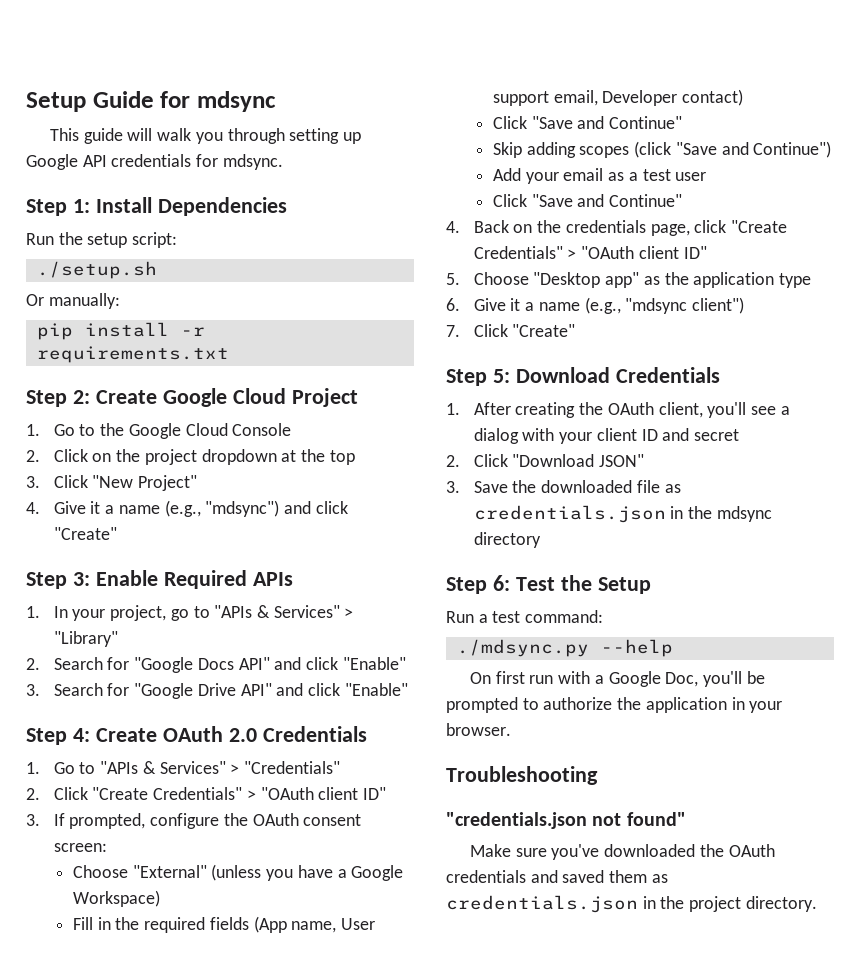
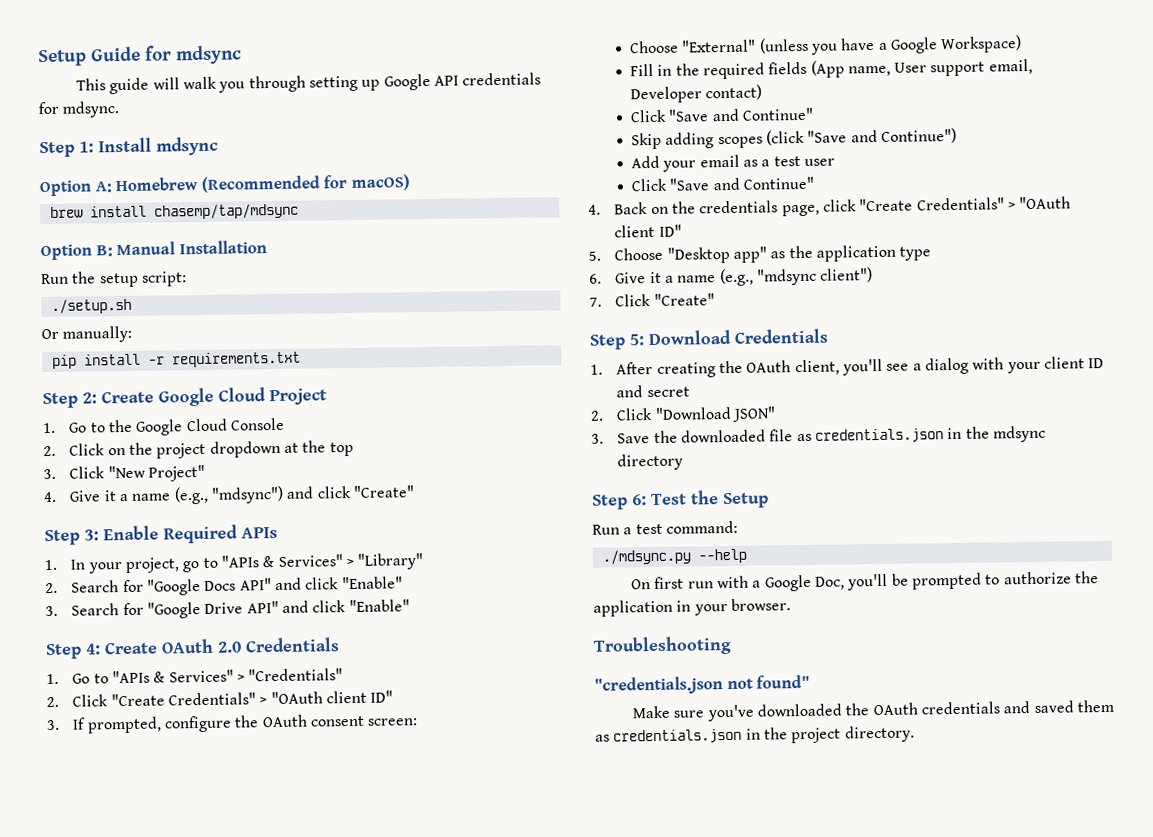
- Step 1: Install Dependencies
+ Step 1: Install mdsync
+ Option A: Homebrew (Recommended for macOS)
+ brew install chasemp/tap/mdsync
+ Option B: Manual Installation

